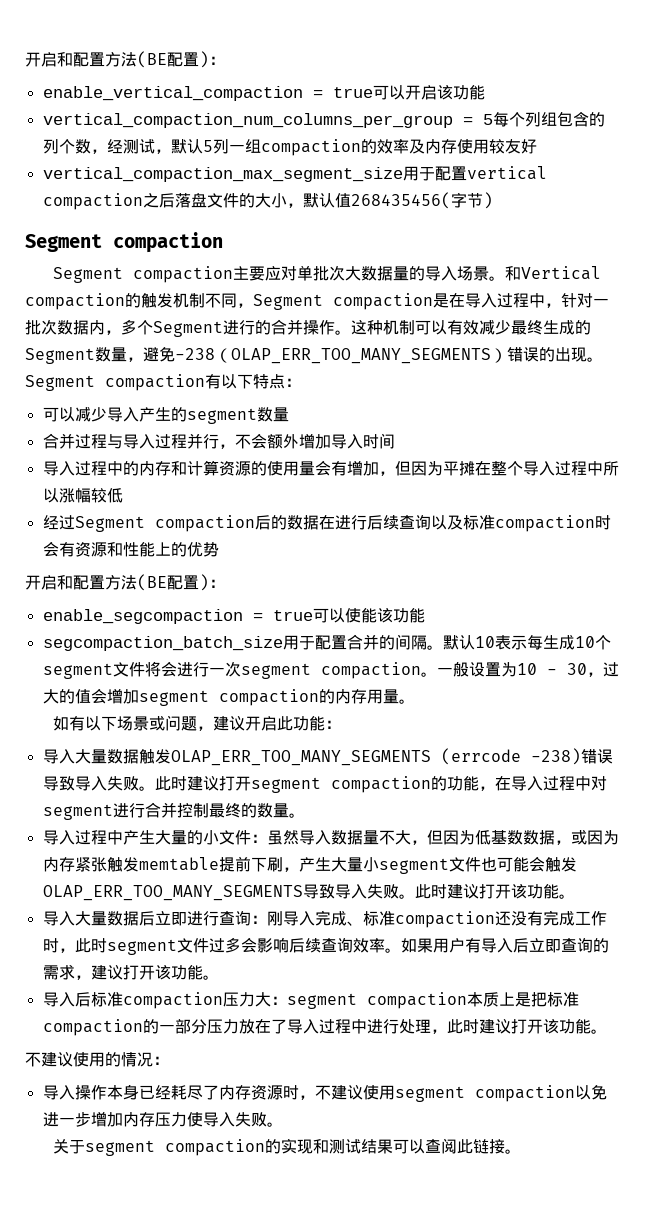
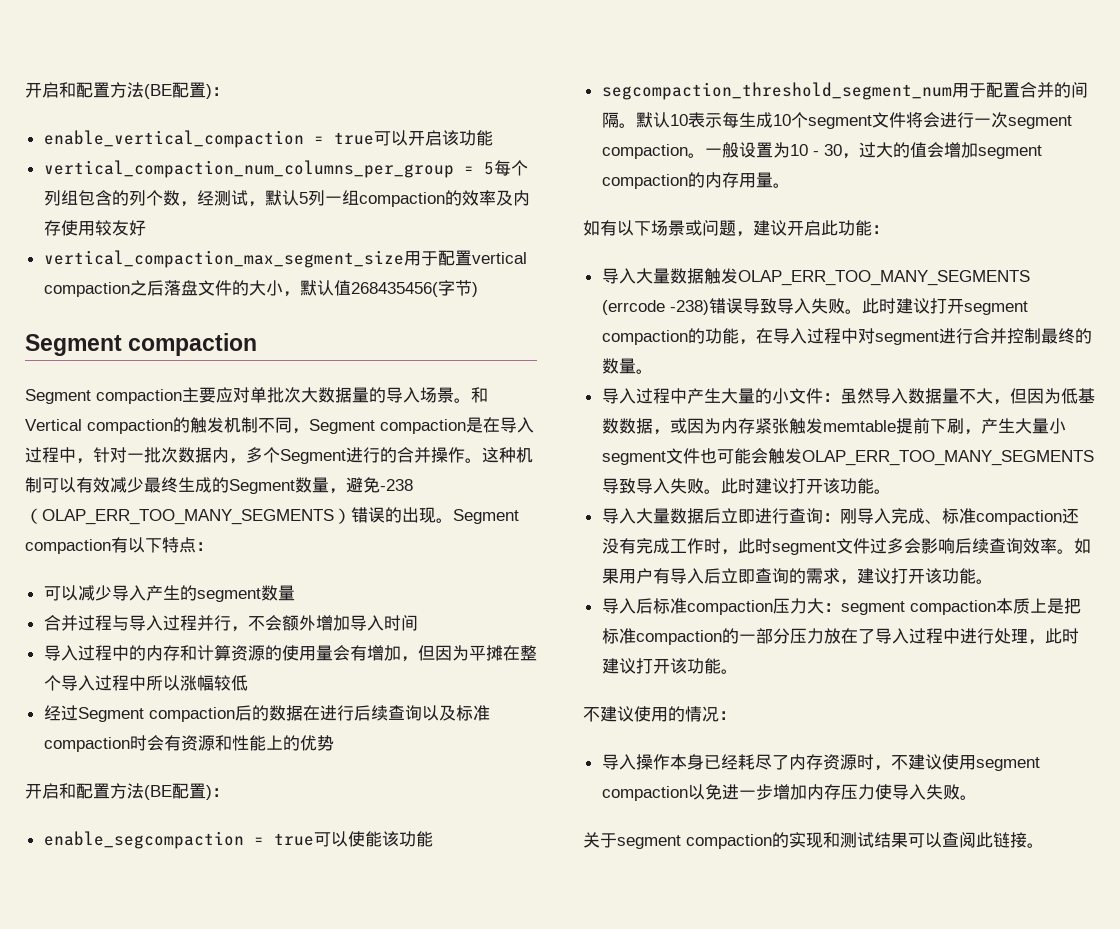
- segcompaction_batch_size用于配置合并的间隔。
+ segcompaction_threshold_segment_num用于配置合并的间隔。

